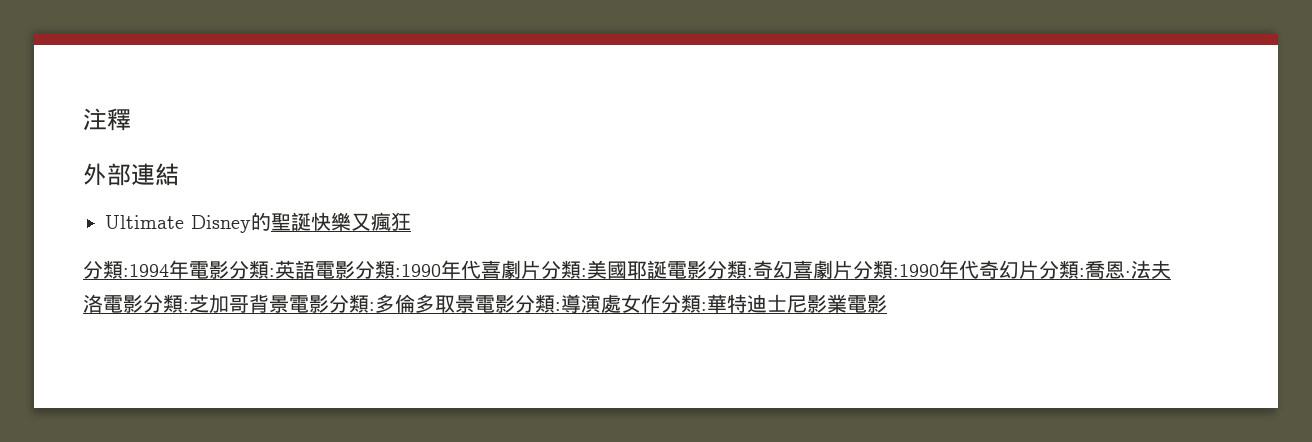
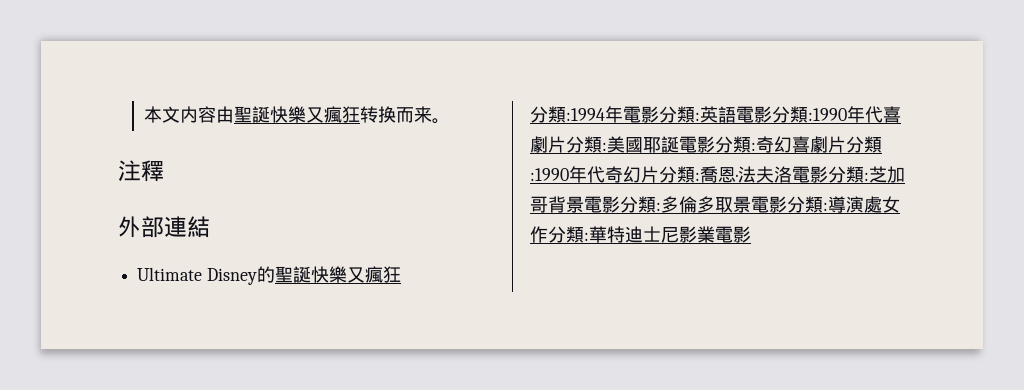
+ 本文内容由聖誕快樂又瘋狂转换而来。

